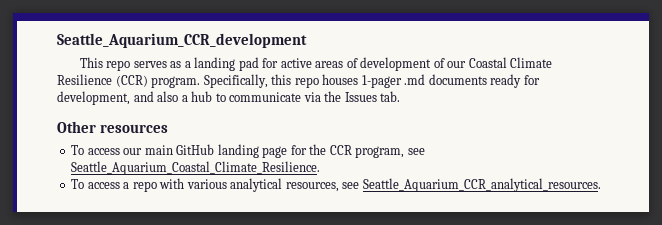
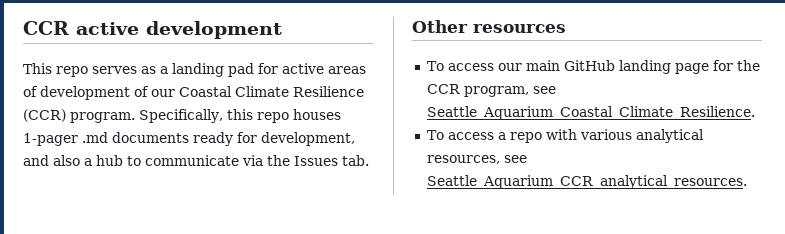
- Seattle_Aquarium_CCR_development
+ CCR active development

